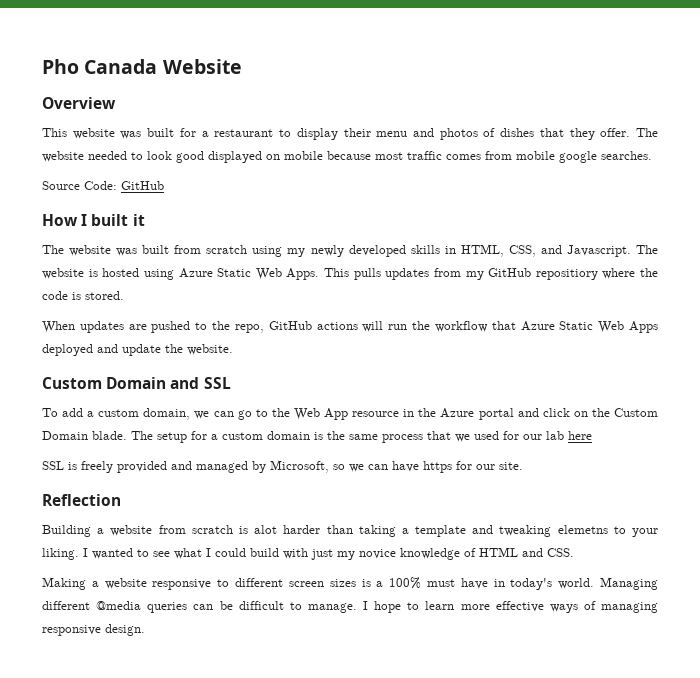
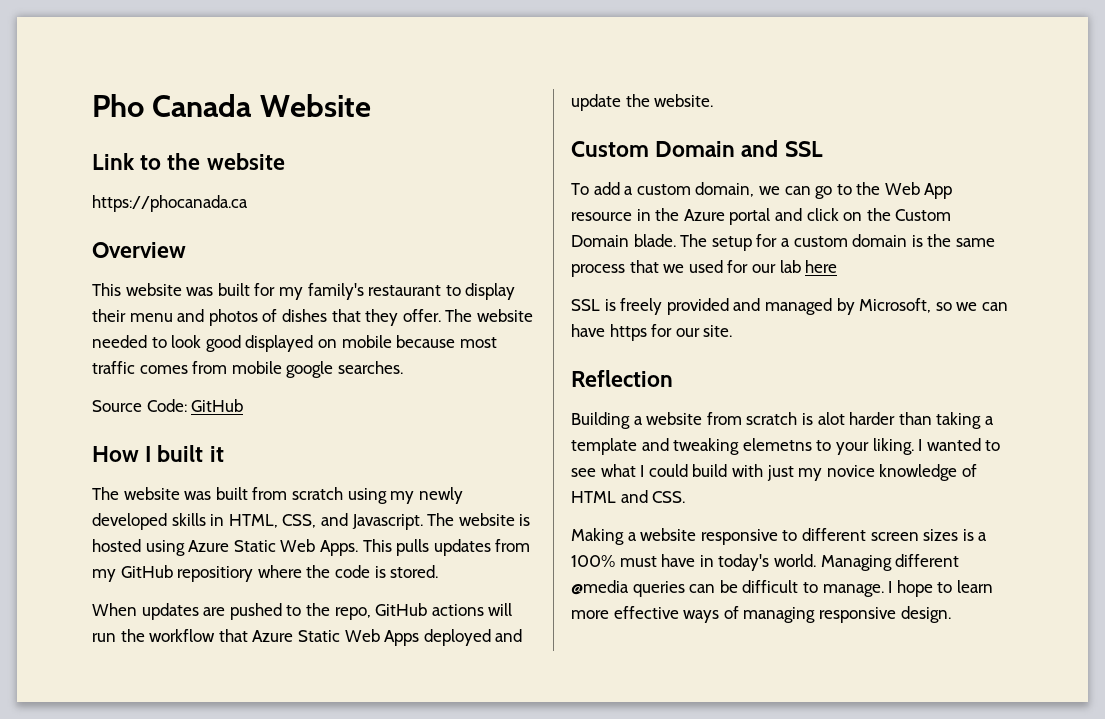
+ Link to the website
+ https://phocanada.ca
- This website was built for a restaurant to display their menu and photos of dishes that they offer.
+ This website was built for my family's restaurant to display their menu and photos of dishes that they offer.

